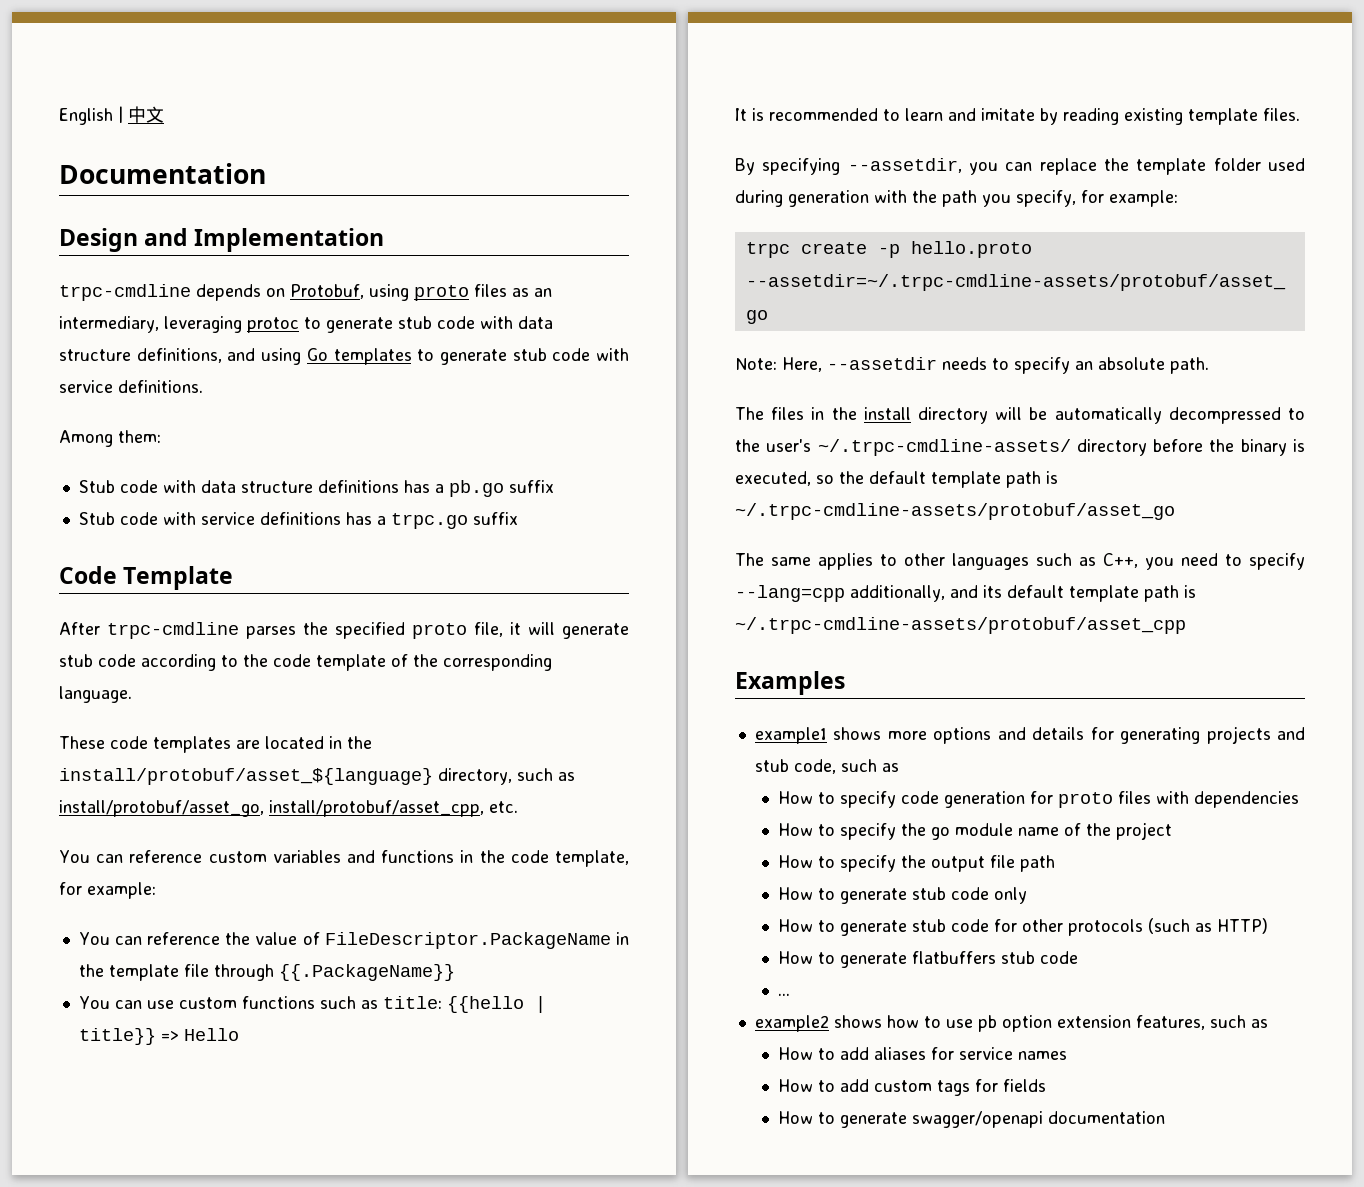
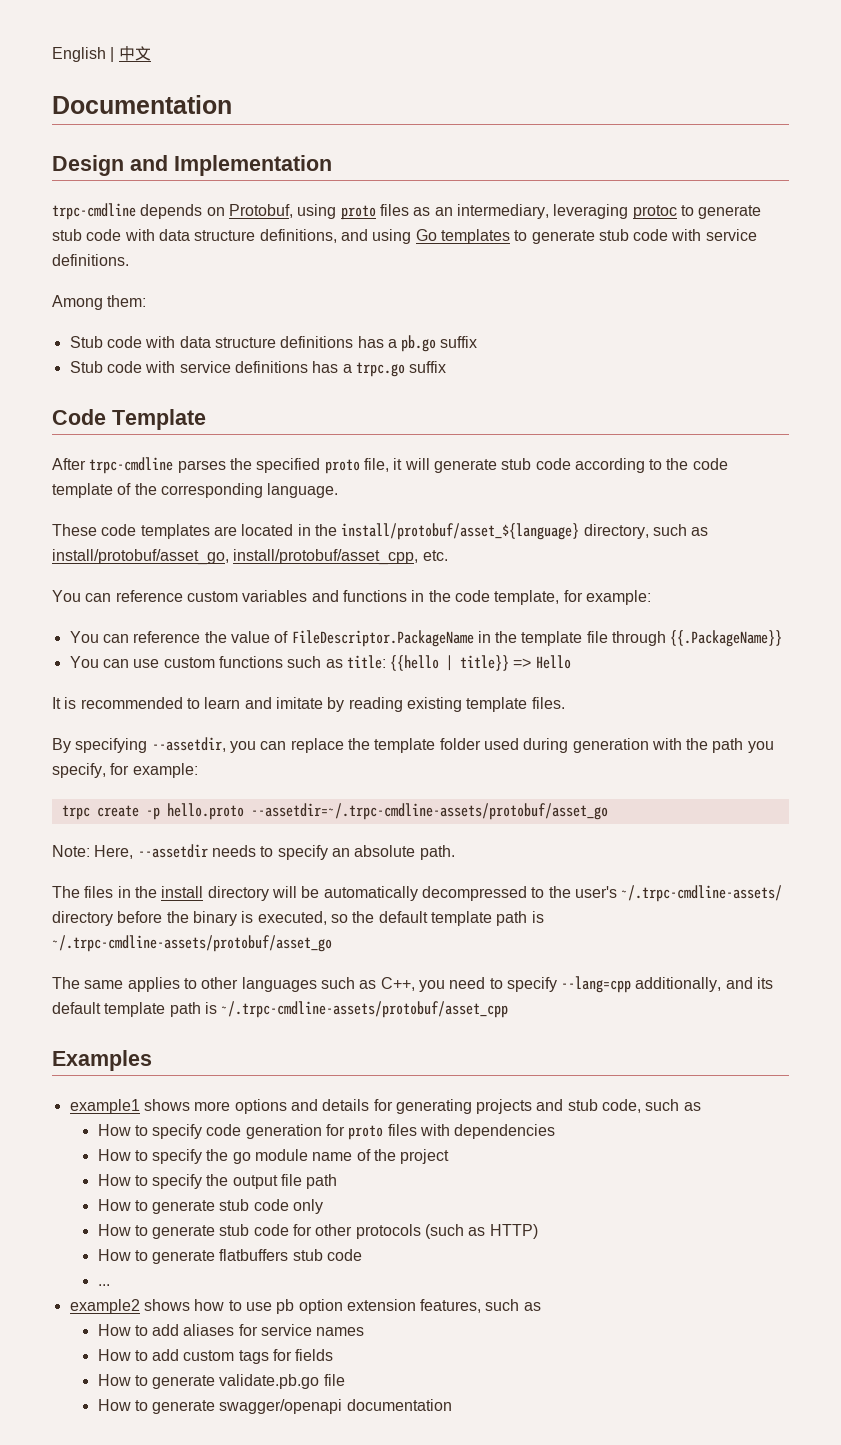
+ How to generate validate.pb.go file

